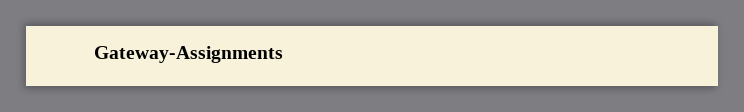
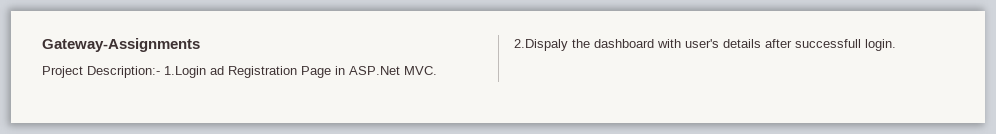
+ Project Description:- 1.Login ad Registration Page in ASP.Net MVC. 2.Dispaly the dashboard with user's details after successfull login.

